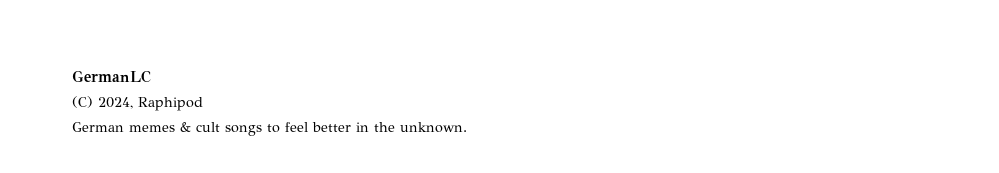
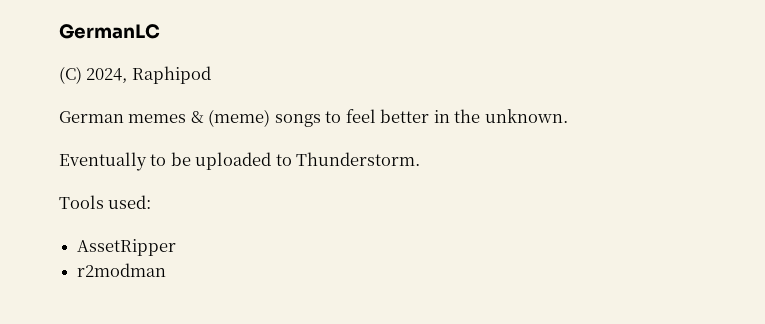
- German memes & cult songs to feel better in the unknown.
+ German memes & (meme) songs to feel better in the unknown.
+ Eventually to be uploaded to Thunderstorm.
+ Tools used:
+ AssetRipper
+ r2modman

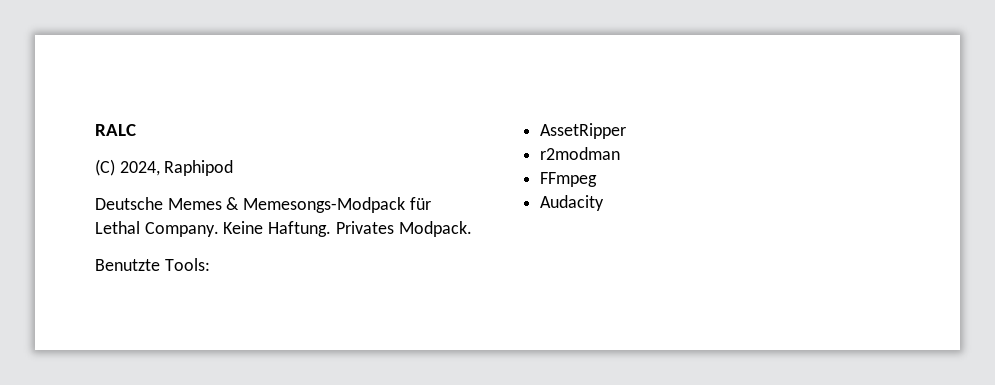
- GermanLC
+ RALC
- German memes & (meme) songs to feel better in the unknown.
- Eventually to be uploaded to Thunderstorm.
- Tools used:
+ Deutsche Memes & Memesongs-Modpack für Lethal Company. Keine Haftung. Privates Modpack.
+ Benutzte Tools:
+ FFmpeg
+ Audacity

